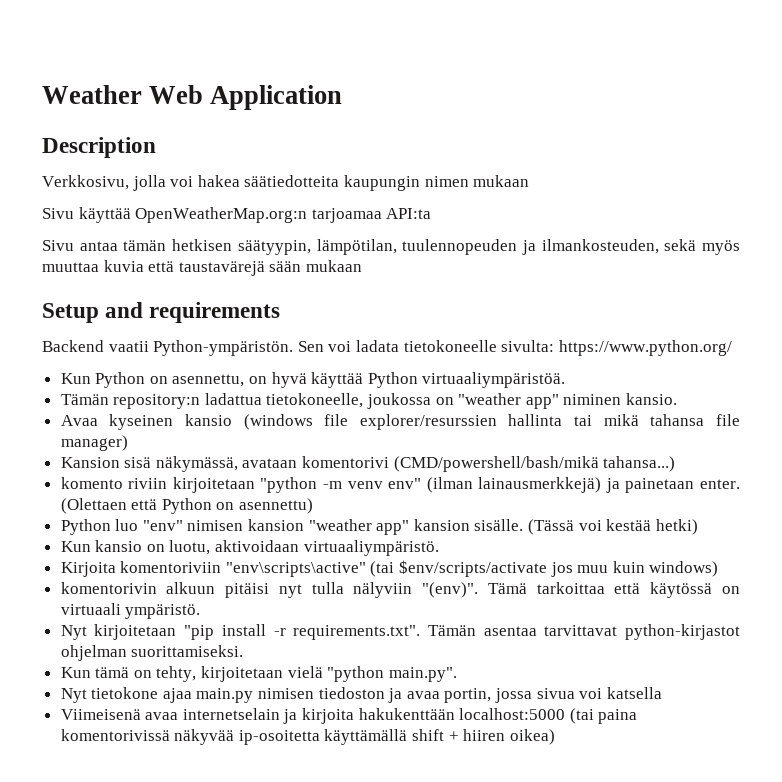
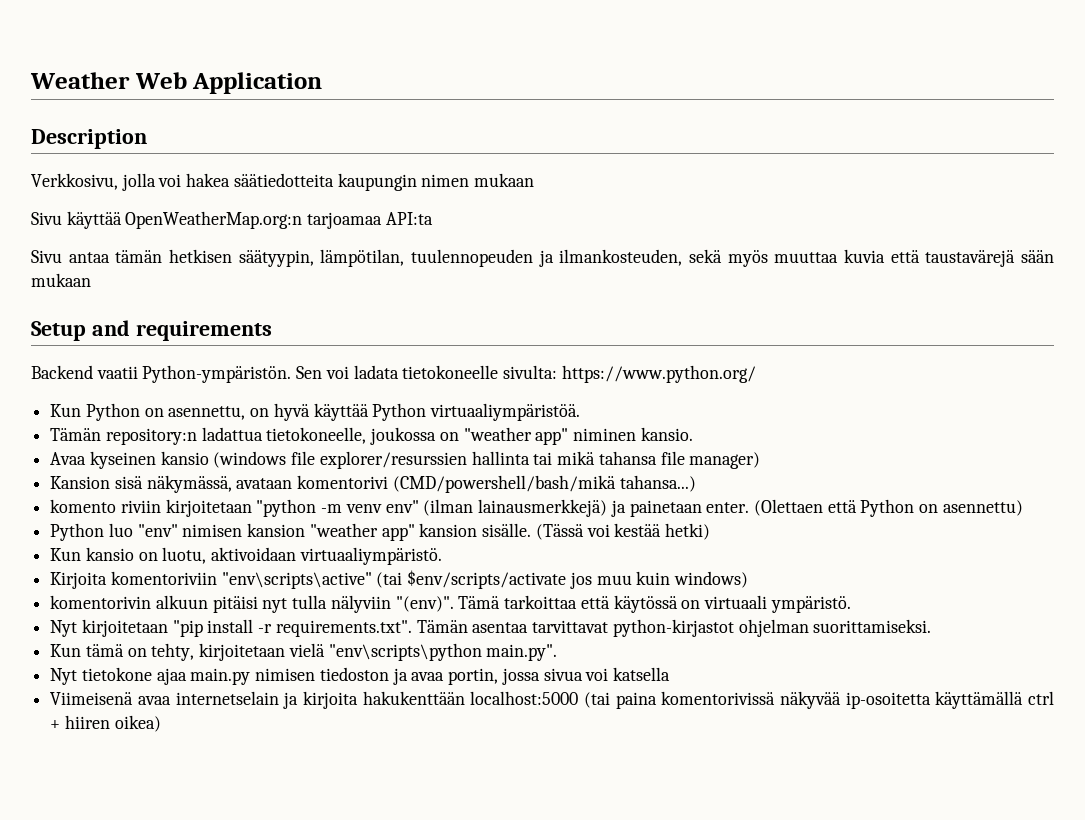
- Kun tämä on tehty, kirjoitetaan vielä "python main.py".
+ Kun tämä on tehty, kirjoitetaan vielä "env\scripts\python main.py".
- Viimeisenä avaa internetselain ja kirjoita hakukenttään localhost:5000 (tai paina komentorivissä näkyvää ip-osoitetta käyttämällä shift + hiiren oikea)
+ Viimeisenä avaa internetselain ja kirjoita hakukenttään localhost:5000 (tai paina komentorivissä näkyvää ip-osoitetta käyttämällä ctrl + hiiren oikea)

